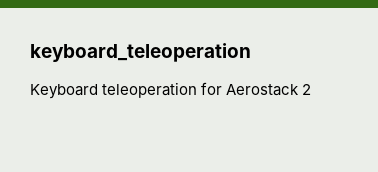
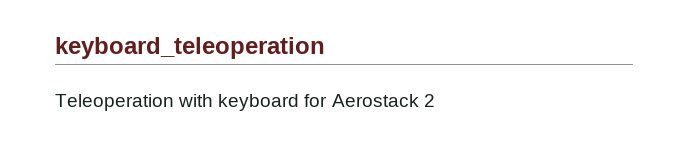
- Keyboard teleoperation for Aerostack 2
+ Teleoperation with keyboard for Aerostack 2

